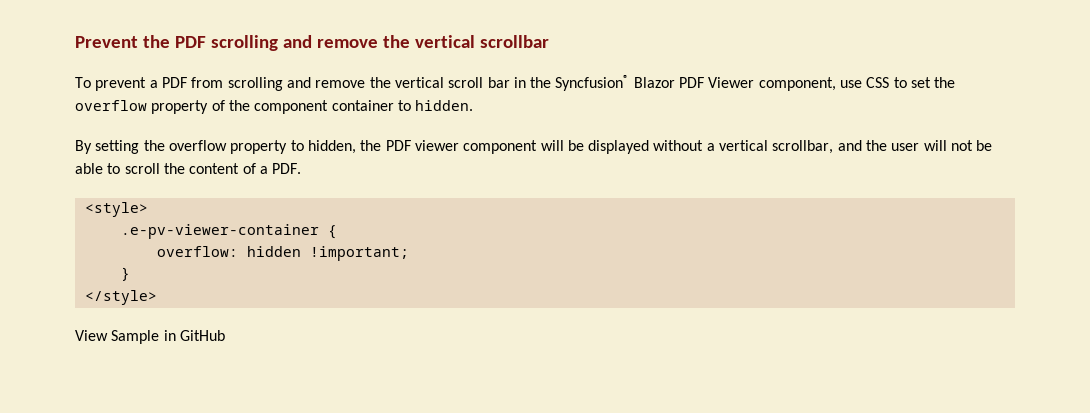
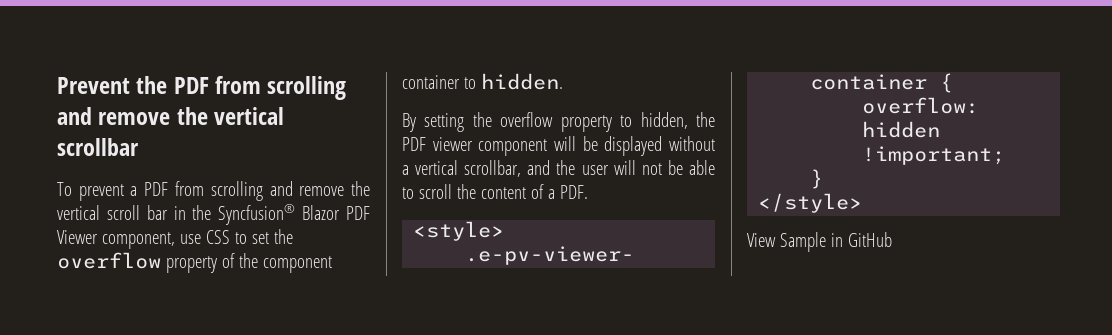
- Prevent the PDF scrolling and remove the vertical scrollbar
+ Prevent the PDF from scrolling and remove the vertical scrollbar

